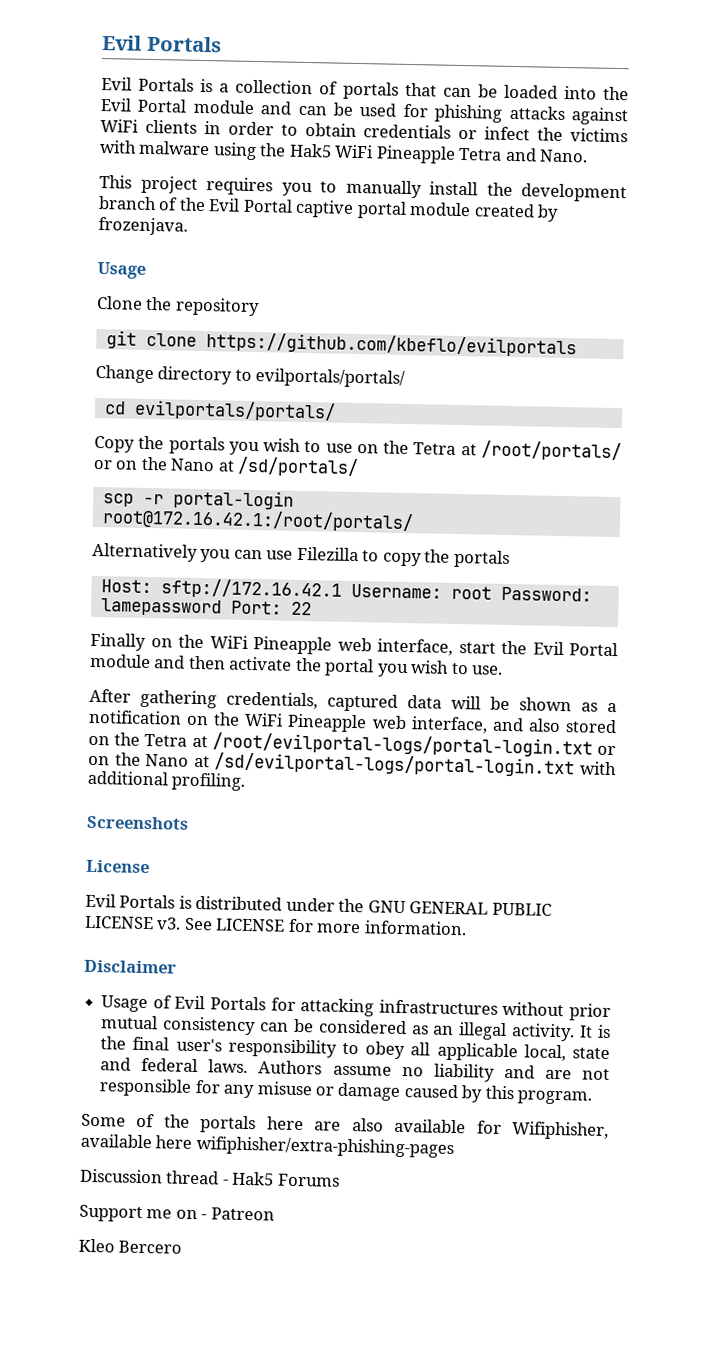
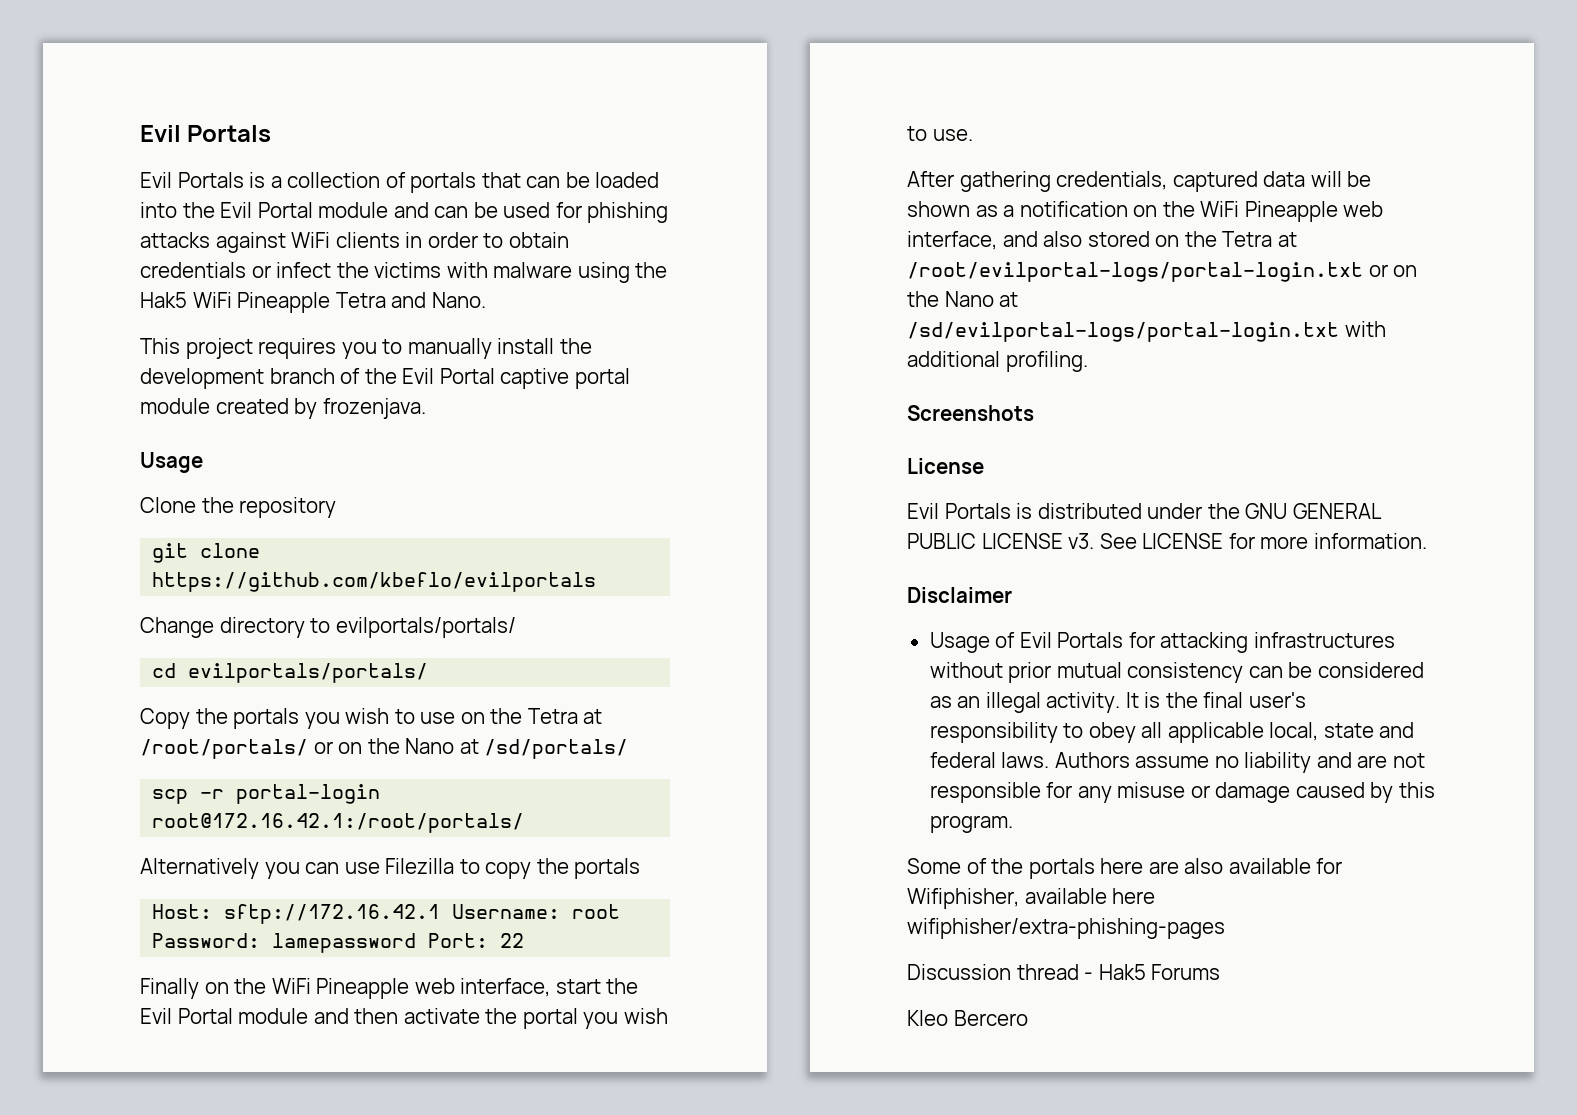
- Support me on - Patreon

